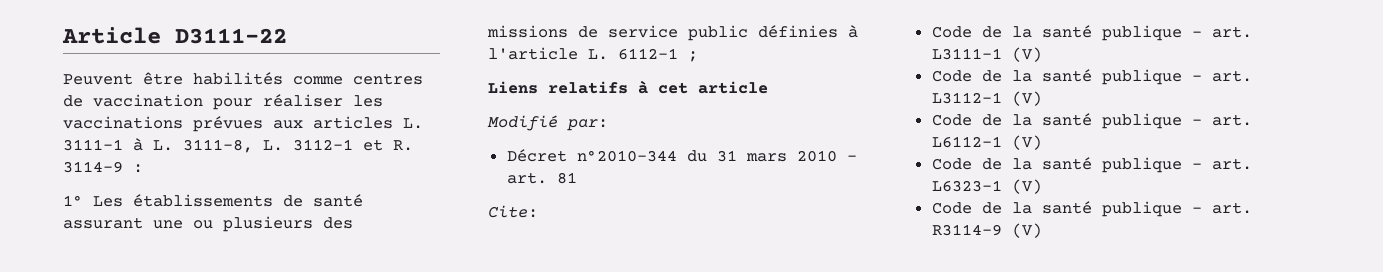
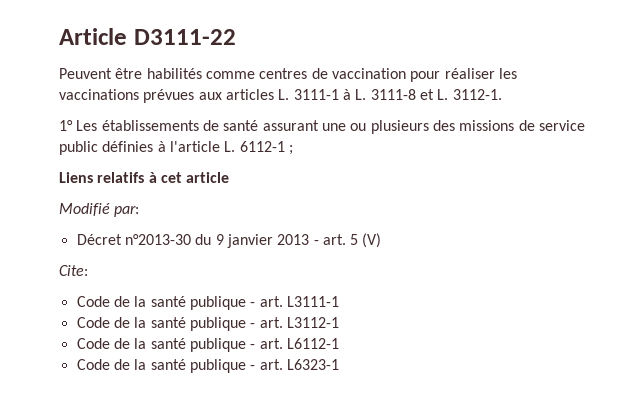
- Peuvent être habilités comme centres de vaccination pour réaliser les vaccinations prévues aux articles L. 3111-1 à L. 3111-8, L. 3112-1 et R. 3114-9 :
+ Peuvent être habilités comme centres de vaccination pour réaliser les vaccinations prévues aux articles L. 3111-1 à L. 3111-8 et L. 3112-1.
- Décret n°2010-344 du 31 mars 2010 - art. 81
+ Décret n°2013-30 du 9 janvier 2013 - art. 5 (V)
- Code de la santé publique - art. L3111-1 (V)
+ Code de la santé publique - art. L3111-1
- Code de la santé publique - art. L3112-1 (V)
+ Code de la santé publique - art. L3112-1
- Code de la santé publique - art. L6112-1 (V)
+ Code de la santé publique - art. L6112-1
- Code de la santé publique - art. L6323-1 (V)
- Code de la santé publique - art. R3114-9 (V)
+ Code de la santé publique - art. L6323-1

